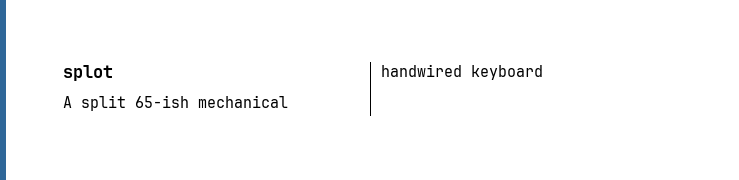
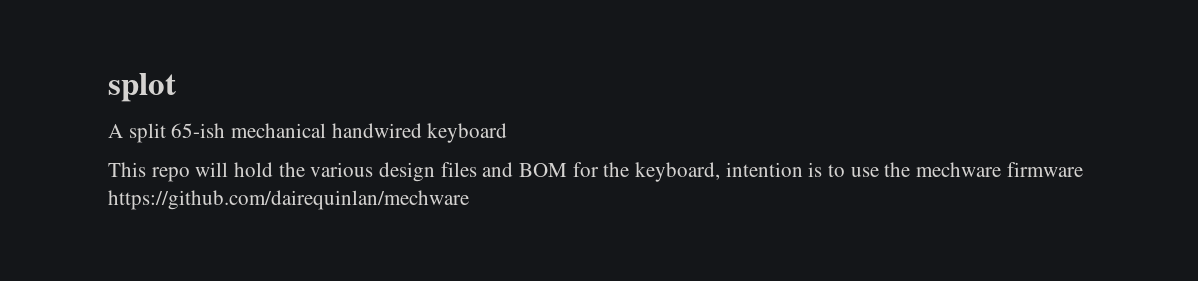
+ This repo will hold the various design files and BOM for the keyboard, intention is to use the mechware firmware https://github.com/dairequinlan/mechware

